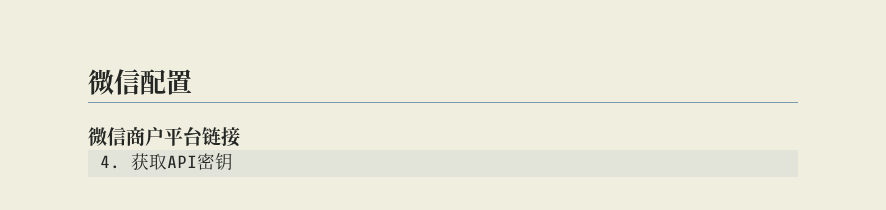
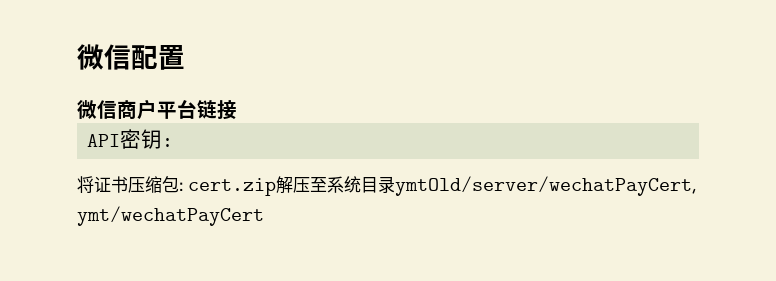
- 4.获取API密钥
+ API密钥:
+ 将证书压缩包: cert.zip解压至系统目录ymtOld/server/wechatPayCert, ymt/wechatPayCert

